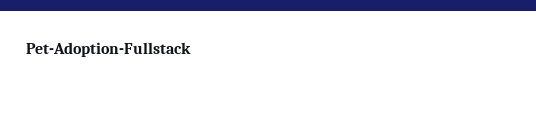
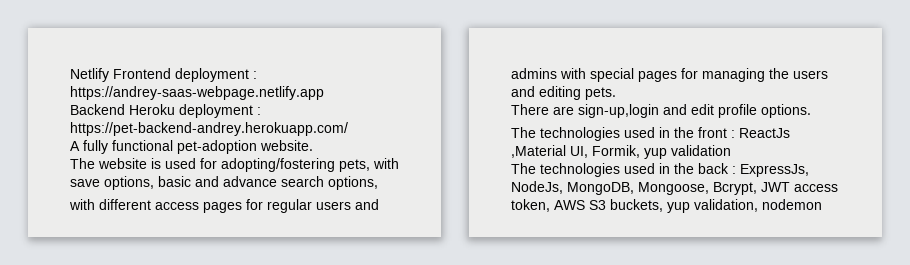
- Pet-Adoption-Fullstack
+ Netlify Frontend deployment : https://andrey-saas-webpage.netlify.app
+ Backend Heroku deployment : https://pet-backend-andrey.herokuapp.com/
+ A fully functional pet-adoption website.
+ The website is used for adopting/fostering pets, with save options, basic and advance search options,
+ with different access pages for regular users and admins with special pages for managing the users and editing pets.
+ There are sign-up,login and edit profile options.
+ The technologies used in the front : ReactJs ,Material UI, Formik, yup validation
+ The technologies used in the back : ExpressJs, NodeJs, MongoDB, Mongoose, Bcrypt, JWT access token, AWS S3 buckets, yup validation, nodemon

